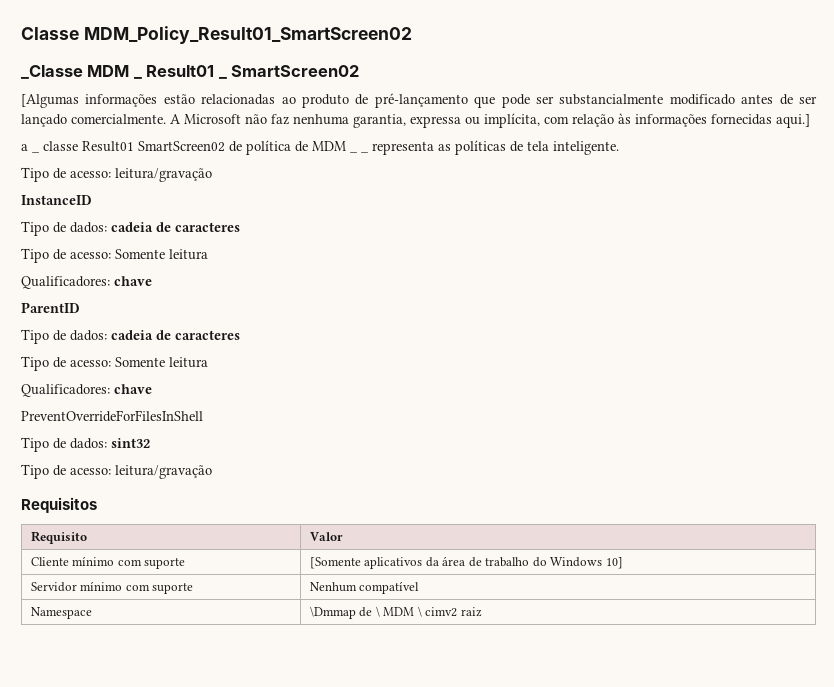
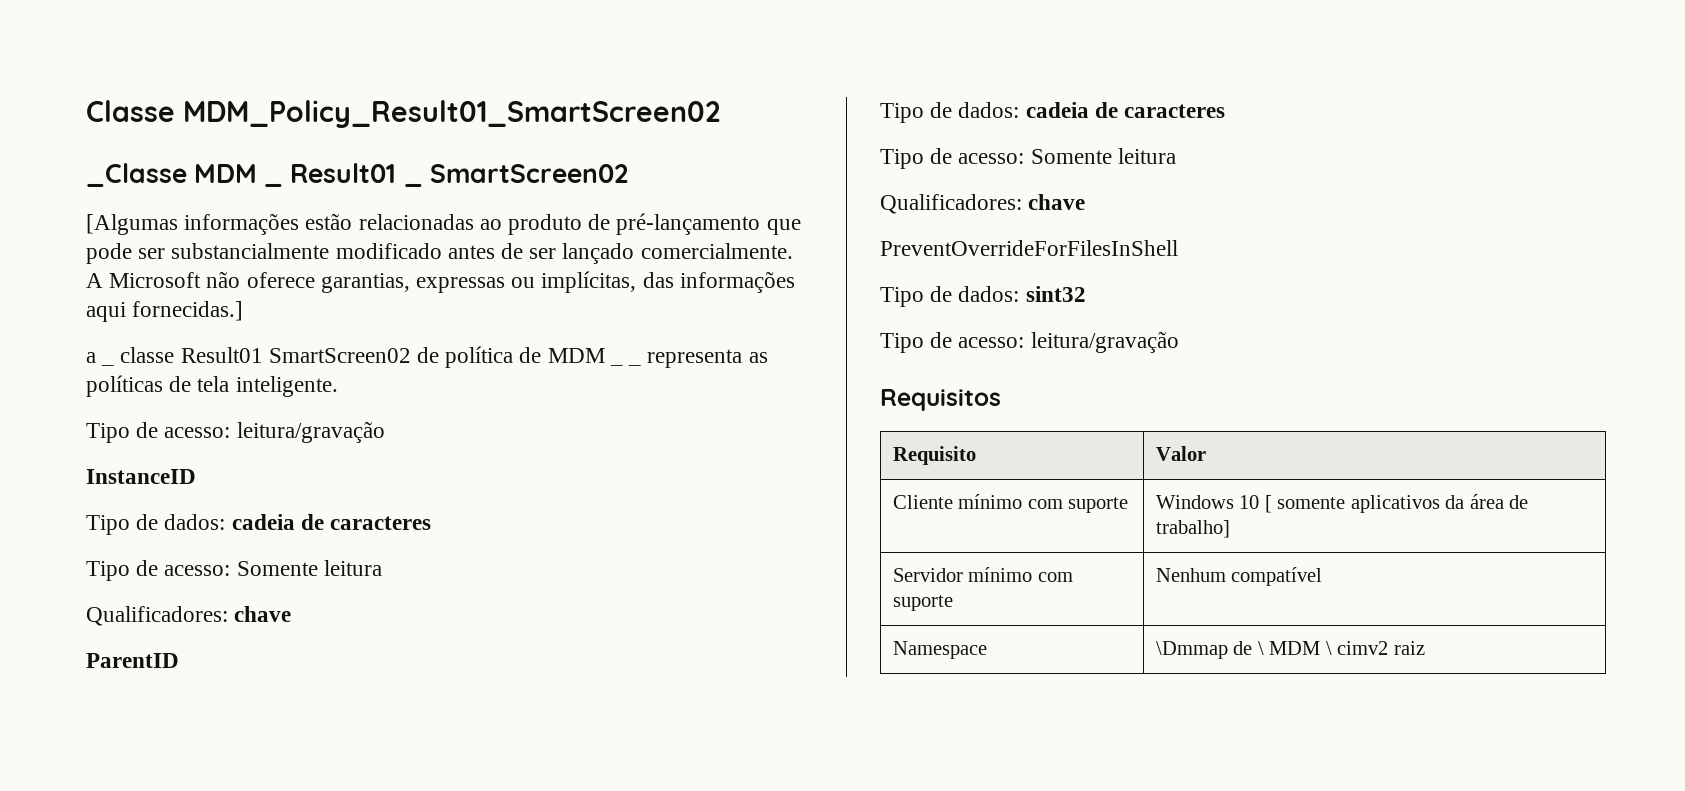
- A Microsoft não faz nenhuma garantia, expressa ou implícita, com relação às informações fornecidas aqui.]
+ A Microsoft não oferece garantias, expressas ou implícitas, das informações aqui fornecidas.]
- Cliente mínimo com suporte | [Somente aplicativos da área de trabalho do Windows 10]
+ Cliente mínimo com suporte | Windows 10 [ somente aplicativos da área de trabalho]

